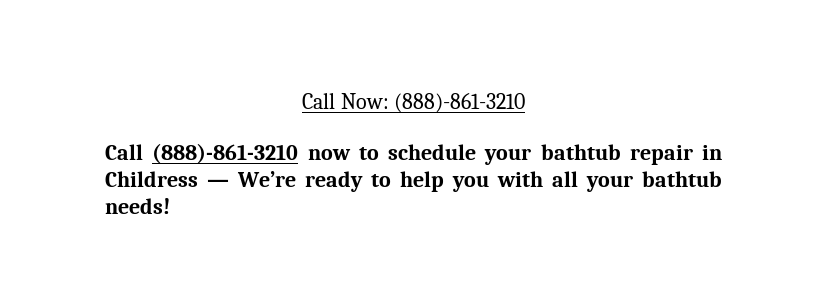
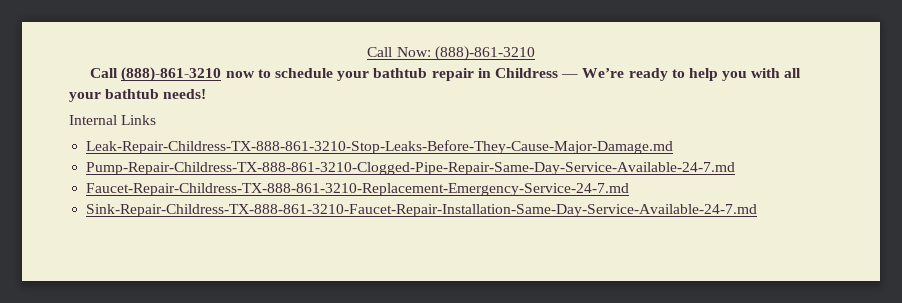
+ Internal Links
+ Leak-Repair-Childress-TX-888-861-3210-Stop-Leaks-Before-They-Cause-Major-Damage.md
+ Pump-Repair-Childress-TX-888-861-3210-Clogged-Pipe-Repair-Same-Day-Service-Available-24-7.md
+ Faucet-Repair-Childress-TX-888-861-3210-Replacement-Emergency-Service-24-7.md
+ Sink-Repair-Childress-TX-888-861-3210-Faucet-Repair-Installation-Same-Day-Service-Available-24-7.md

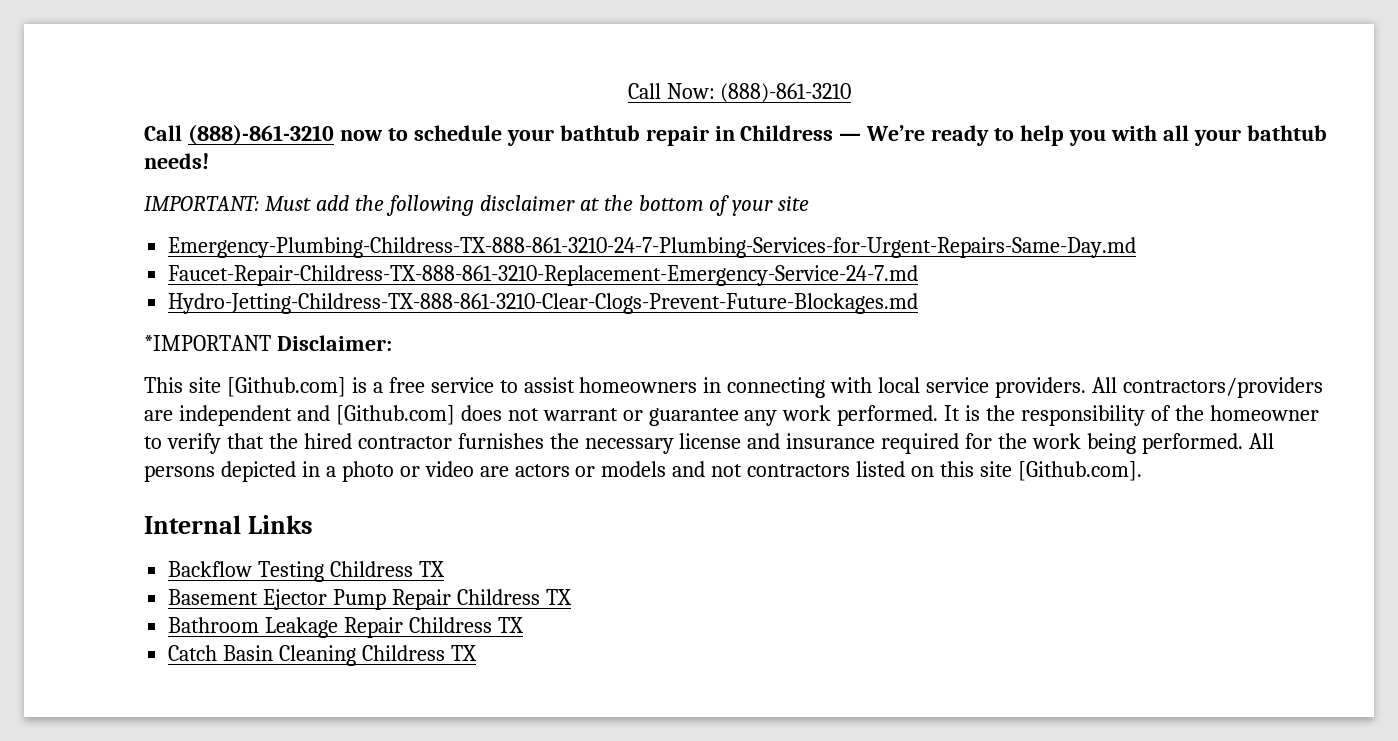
+ IMPORTANT: Must add the following disclaimer at the bottom of your site
+ Emergency-Plumbing-Childress-TX-888-861-3210-24-7-Plumbing-Services-for-Urgent-Repairs-Same-Day.md
+ Faucet-Repair-Childress-TX-888-861-3210-Replacement-Emergency-Service-24-7.md
+ Hydro-Jetting-Childress-TX-888-861-3210-Clear-Clogs-Prevent-Future-Blockages.md
+ *IMPORTANT Disclaimer:
+ This site [Github.com] is a free service to assist homeowners in connecting with local service providers. All contractors/providers are independent and [Github.com] does not warrant or guarantee any work performed. It is the responsibility of the homeowner to verify that the hired contractor furnishes the necessary license and insurance required for the work being performed. All persons depicted in a photo or video are actors or models and not contractors listed on this site [Github.com].
  Internal Links
- Leak-Repair-Childress-TX-888-861-3210-Stop-Leaks-Before-They-Cause-Major-Damage.md
- Pump-Repair-Childress-TX-888-861-3210-Clogged-Pipe-Repair-Same-Day-Service-Available-24-7.md
- Faucet-Repair-Childress-TX-888-861-3210-Replacement-Emergency-Service-24-7.md
- Sink-Repair-Childress-TX-888-861-3210-Faucet-Repair-Installation-Same-Day-Service-Available-24-7.md
+ Backflow Testing Childress TX
+ Basement Ejector Pump Repair Childress TX
+ Bathroom Leakage Repair Childress TX
+ Catch Basin Cleaning Childress TX

